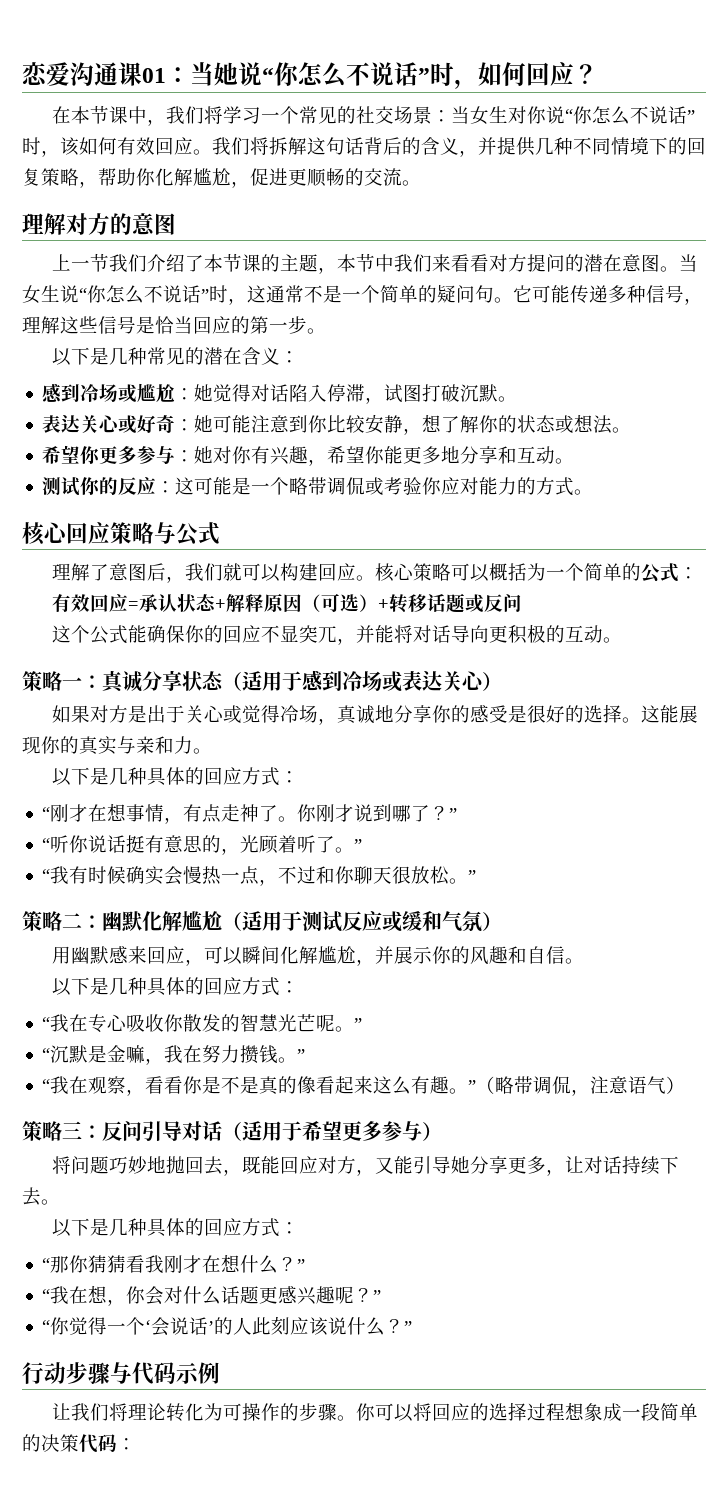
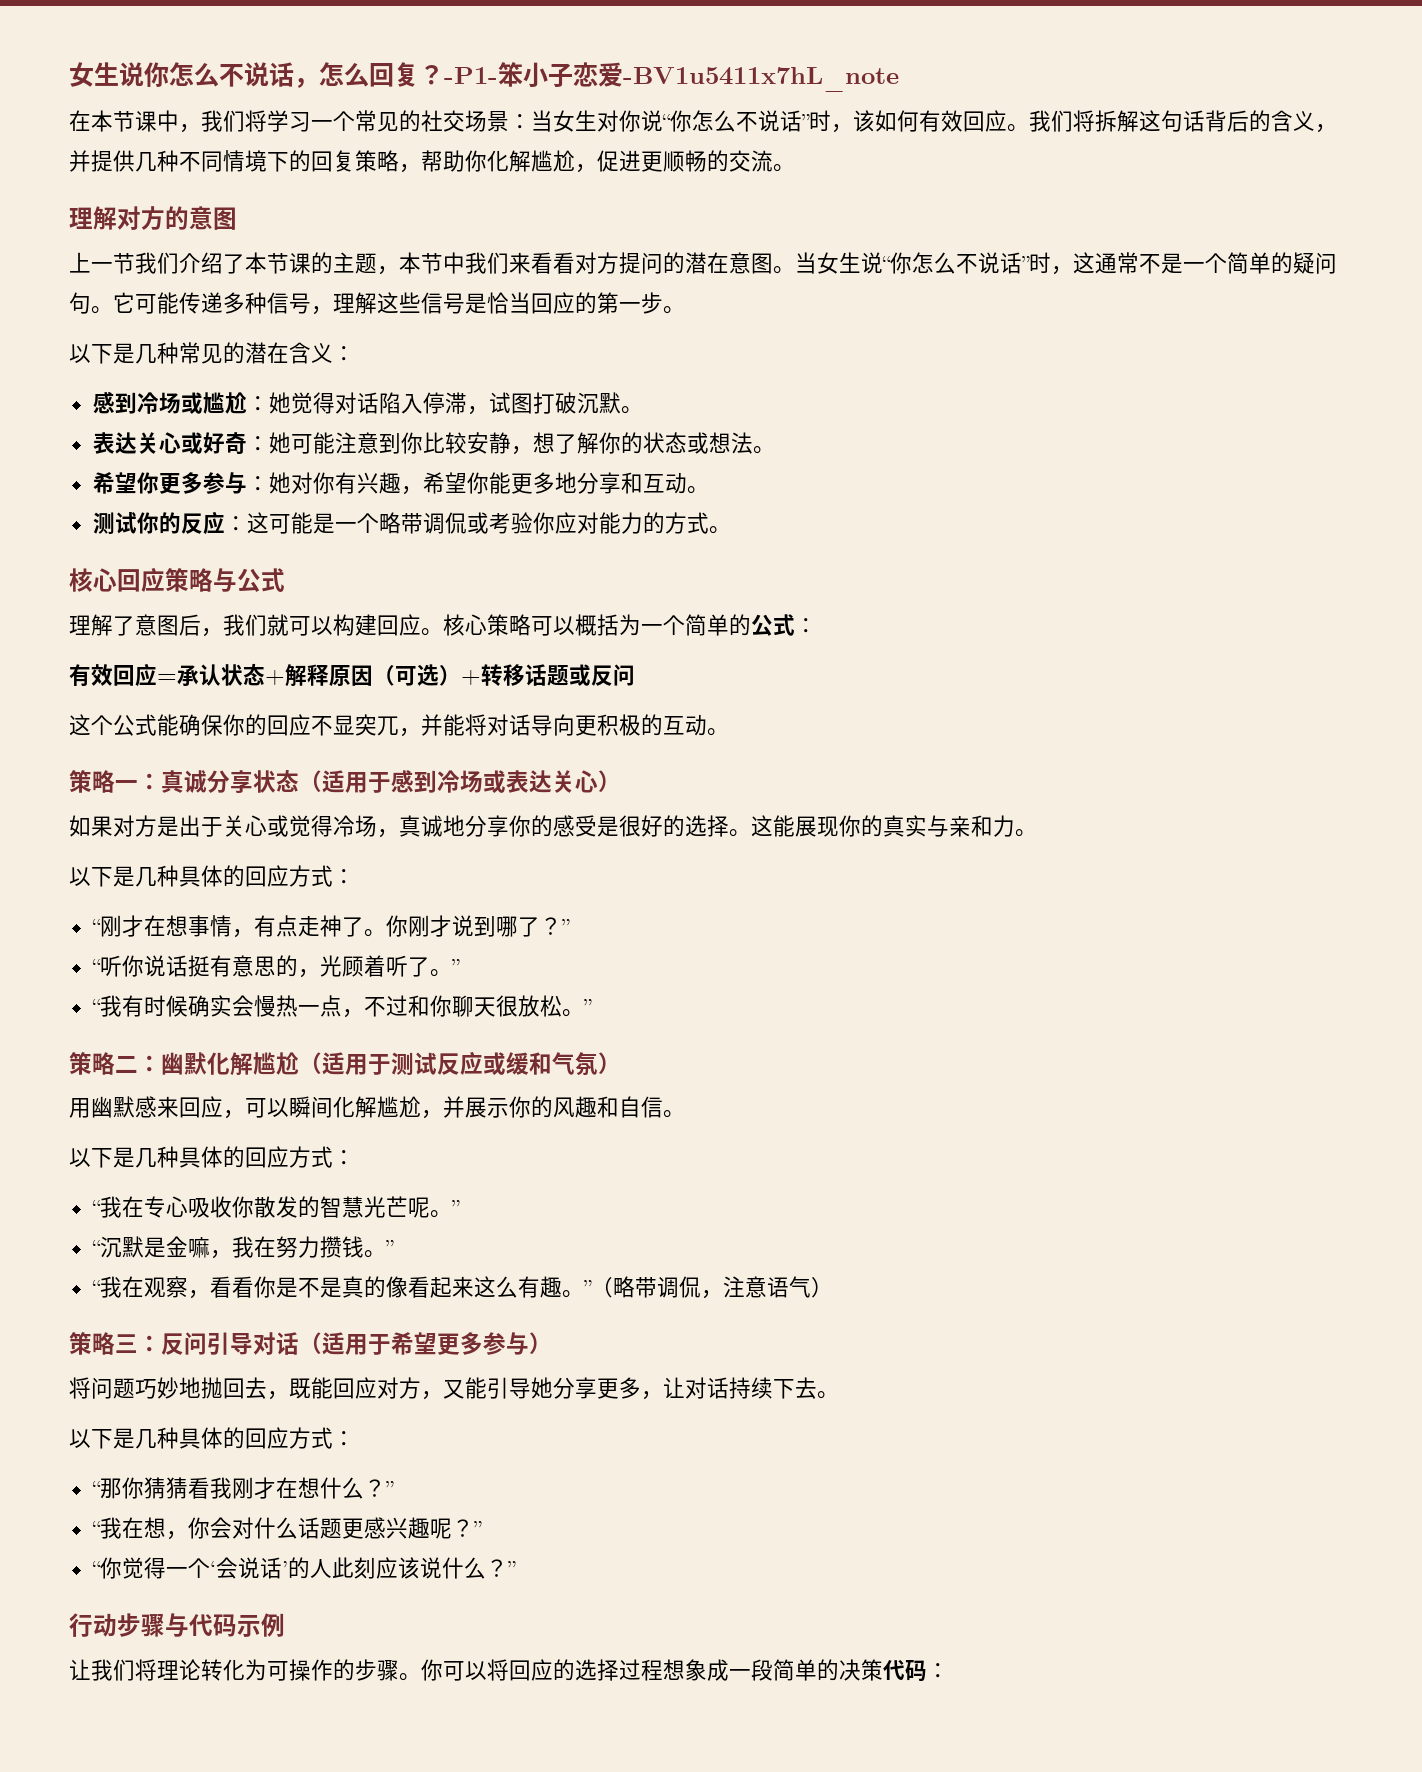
- 恋爱沟通课01：当她说“你怎么不说话”时，如何回应？
+ 女生说你怎么不说话，怎么回复？-P1-笨小子恋爱-BV1u5411x7hL_note

